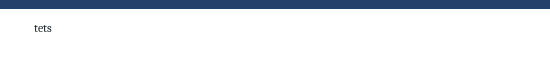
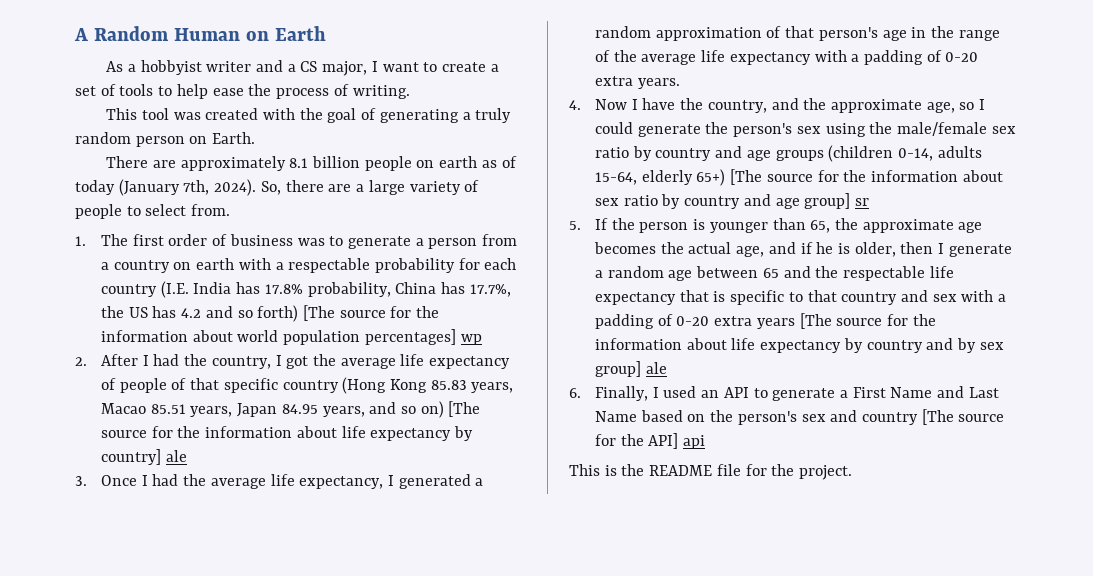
- tets
+ A Random Human on Earth
+ As a hobbyist writer and a CS major, I want to create a set of tools to help ease the process of writing.
+ This tool was created with the goal of generating a truly random person on Earth.
+ There are approximately 8.1 billion people on earth as of today (January 7th, 2024). So, there are a large variety of people to select from.
+ 1. The first order of business was to generate a person from a country on earth with a respectable probability for each country (I.E. India has 17.8% probability, China has 17.7%, the US has 4.2 and so forth) [The source for the information about world population percentages] wp
+ 2. After I had the country, I got the average life expectancy of people of that specific country (Hong Kong 85.83 years, Macao 85.51 years, Japan 84.95 years, and so on) [The source for the information about life expectancy by country] ale
+ 3. Once I had the average life expectancy, I generated a random approximation of that person's age in the range of the average life expectancy with a padding of 0-20 extra years.
+ 4. Now I have the country, and the approximate age, so I could generate the person's sex using the male/female sex ratio by country and age groups (children 0-14, adults 15-64, elderly 65+) [The source for the information about sex ratio by country and age group] sr
+ 5. If the person is younger than 65, the approximate age becomes the actual age, and if he is older, then I generate a random age between 65 and the respectable life expectancy that is specific to that country and sex with a padding of 0-20 extra years [The source for the information about life expectancy by country and by sex group] ale
+ 6. Finally, I used an API to generate a First Name and Last Name based on the person's sex and country [The source for the API] api
+ This is the README file for the project.

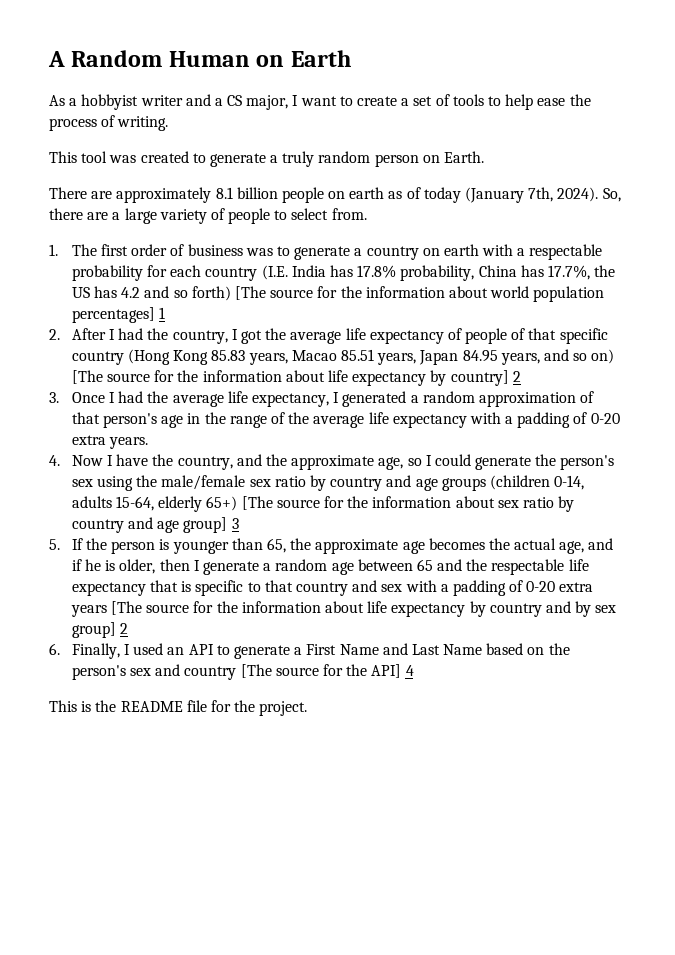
- This tool was created with the goal of generating a truly random person on Earth.
+ This tool was created to generate a truly random person on Earth.
- 1. The first order of business was to generate a person from a country on earth with a respectable probability for each country (I.E. India has 17.8% probability, China has 17.7%, the US has 4.2 and so forth) [The source for the information about world population percentages] wp
+ 1. The first order of business was to generate a country on earth with a respectable probability for each country (I.E. India has 17.8% probability, China has 17.7%, the US has 4.2 and so forth) [The source for the information about world population percentages] 1
- 2. After I had the country, I got the average life expectancy of people of that specific country (Hong Kong 85.83 years, Macao 85.51 years, Japan 84.95 years, and so on) [The source for the information about life expectancy by country] ale
+ 2. After I had the country, I got the average life expectancy of people of that specific country (Hong Kong 85.83 years, Macao 85.51 years, Japan 84.95 years, and so on) [The source for the information about life expectancy by country] 2
- 4. Now I have the country, and the approximate age, so I could generate the person's sex using the male/female sex ratio by country and age groups (children 0-14, adults 15-64, elderly 65+) [The source for the information about sex ratio by country and age group] sr
+ 4. Now I have the country, and the approximate age, so I could generate the person's sex using the male/female sex ratio by country and age groups (children 0-14, adults 15-64, elderly 65+) [The source for the information about sex ratio by country and age group] 3
- 5. If the person is younger than 65, the approximate age becomes the actual age, and if he is older, then I generate a random age between 65 and the respectable life expectancy that is specific to that country and sex with a padding of 0-20 extra years [The source for the information about life expectancy by country and by sex group] ale
+ 5. If the person is younger than 65, the approximate age becomes the actual age, and if he is older, then I generate a random age between 65 and the respectable life expectancy that is specific to that country and sex with a padding of 0-20 extra years [The source for the information about life expectancy by country and by sex group] 2
- 6. Finally, I used an API to generate a First Name and Last Name based on the person's sex and country [The source for the API] api
+ 6. Finally, I used an API to generate a First Name and Last Name based on the person's sex and country [The source for the API] 4

